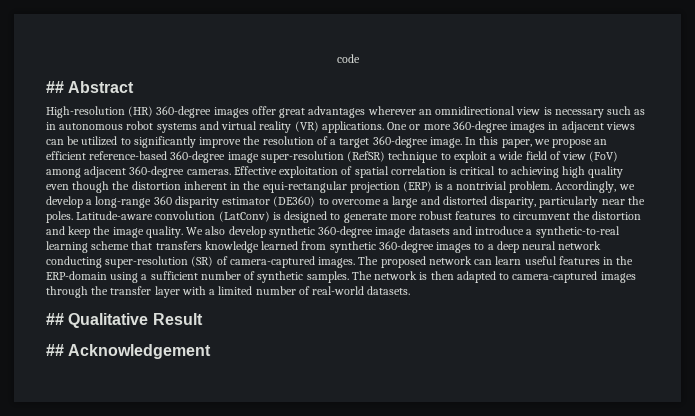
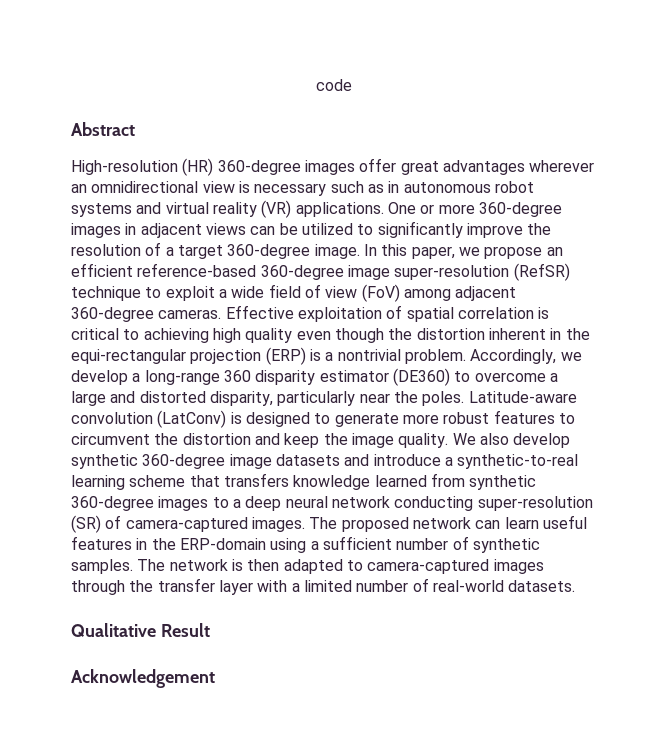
- ## Abstract
+ Abstract
- ## Qualitative Result
+ Qualitative Result
- ## Acknowledgement
+ Acknowledgement

